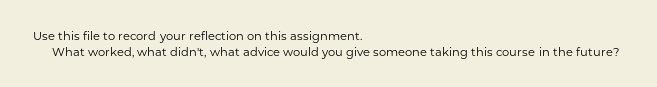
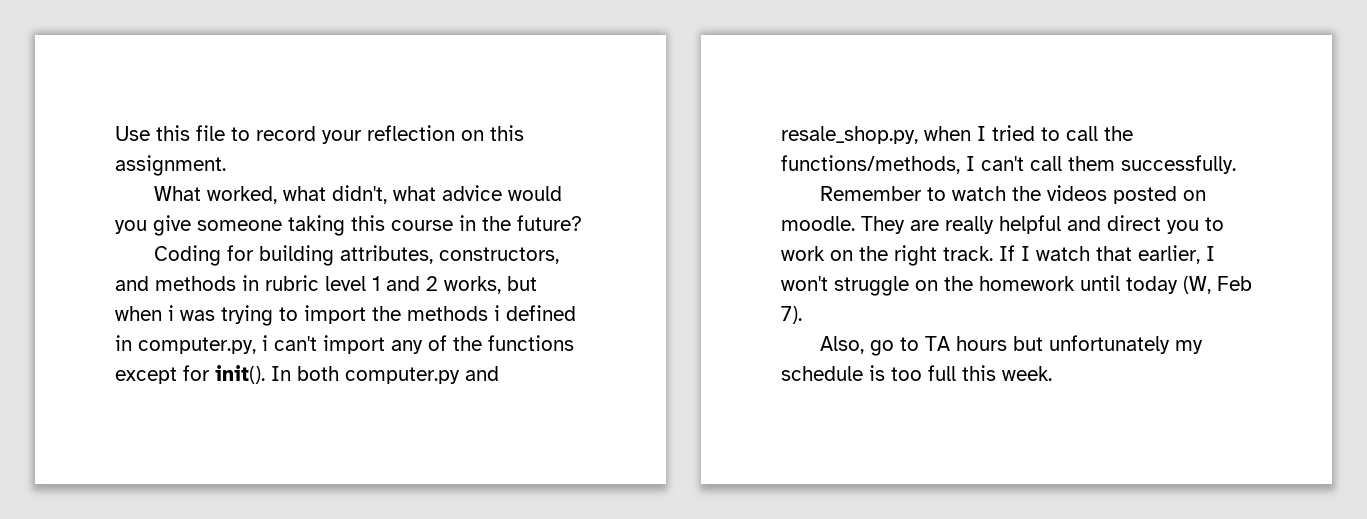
+ Coding for building attributes, constructors, and methods in rubric level 1 and 2 works, but when i was trying to import the methods i defined in computer.py, i can't import any of the functions except for init(). In both computer.py and resale_shop.py, when I tried to call the functions/methods, I can't call them successfully.
+ Remember to watch the videos posted on moodle. They are really helpful and direct you to work on the right track. If I watch that earlier, I won't struggle on the homework until today (W, Feb 7).
+ Also, go to TA hours but unfortunately my schedule is too full this week.

